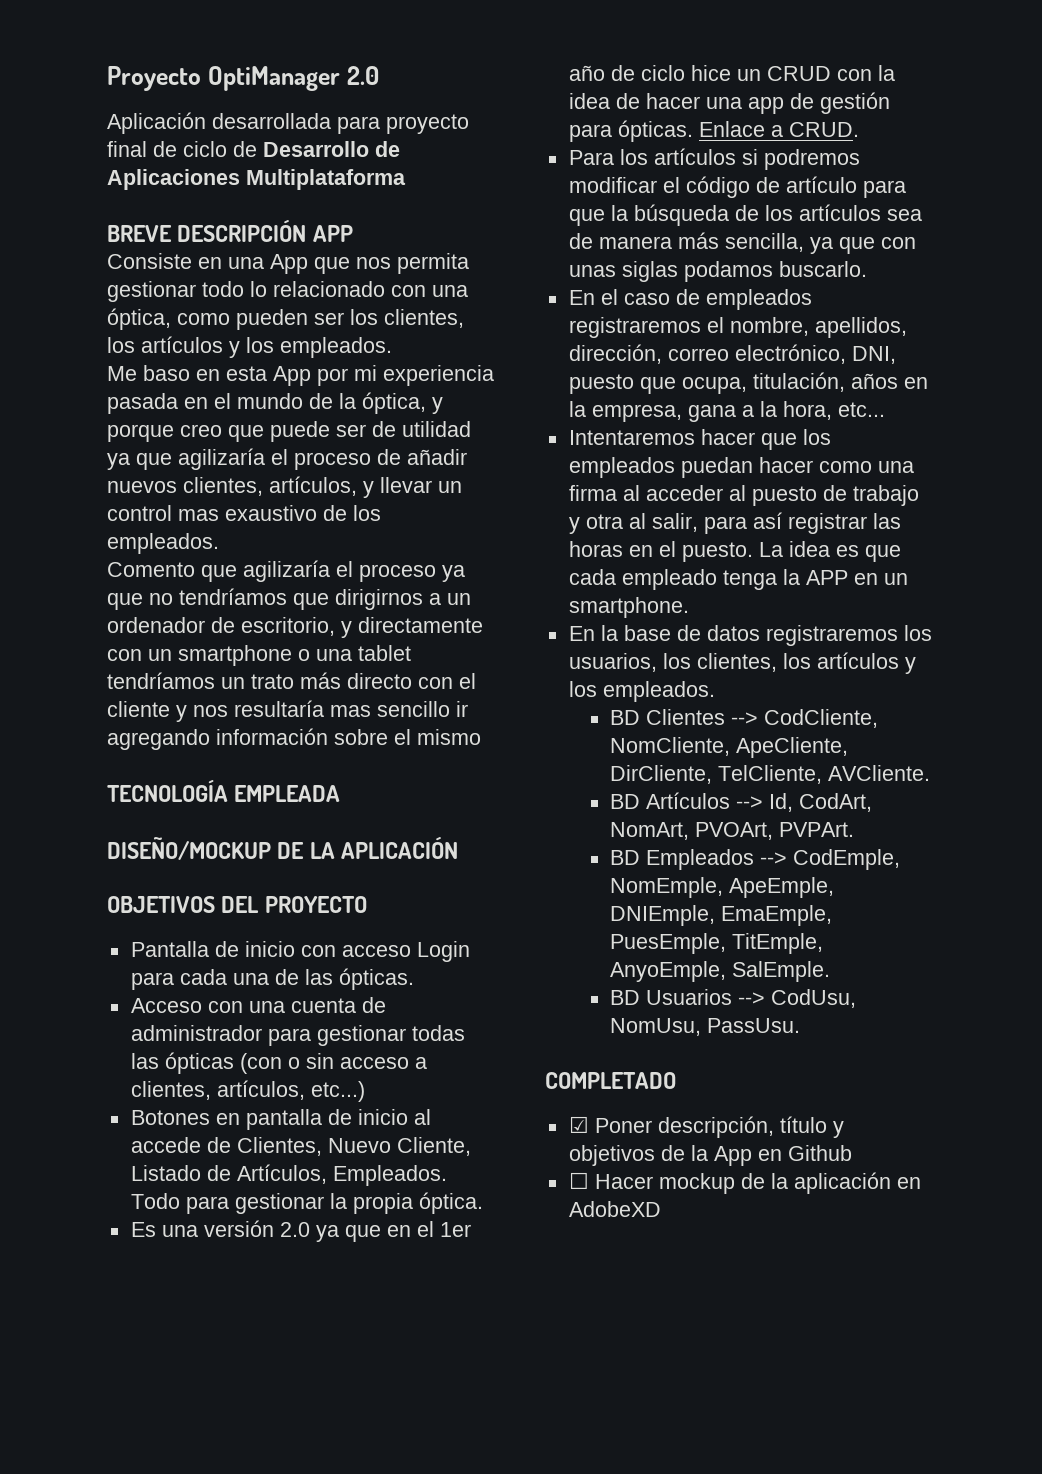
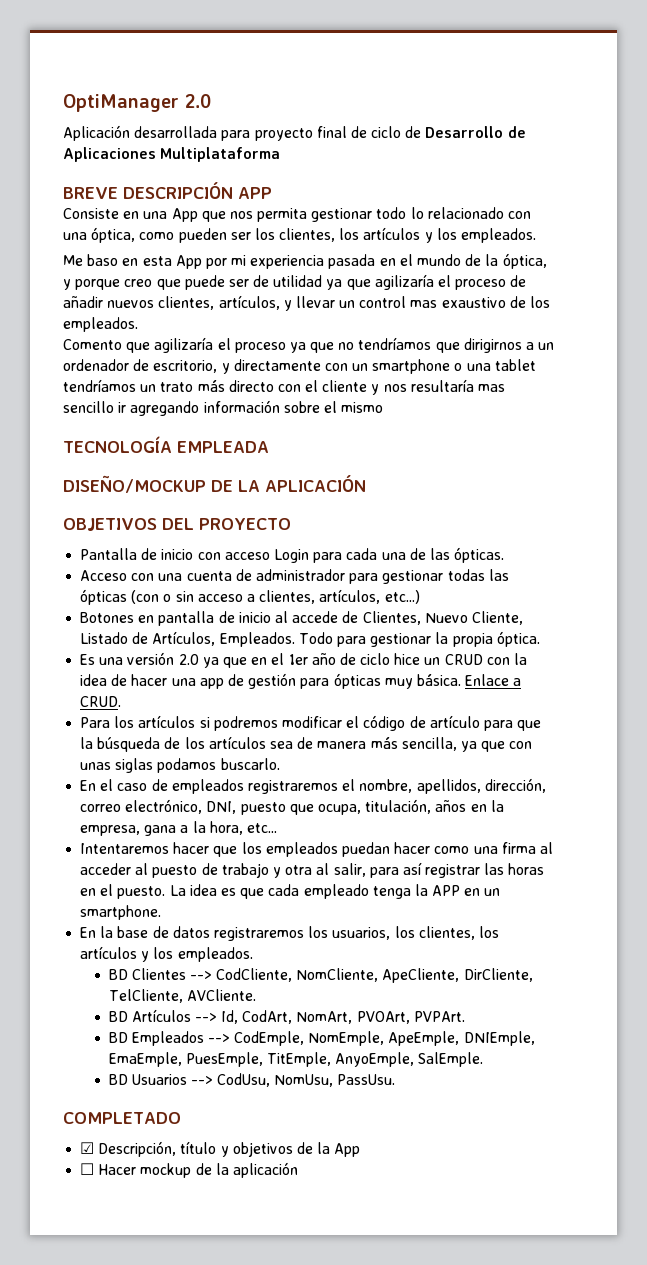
- Proyecto OptiManager 2.0
+ OptiManager 2.0
- Es una versión 2.0 ya que en el 1er año de ciclo hice un CRUD con la idea de hacer una app de gestión para ópticas.
+ Es una versión 2.0 ya que en el 1er año de ciclo hice un CRUD con la idea de hacer una app de gestión para ópticas muy básica.
- ☑ Poner descripción, título y objetivos de la App en Github
+ ☑ Descripción, título y objetivos de la App
- ☐ Hacer mockup de la aplicación en AdobeXD
+ ☐ Hacer mockup de la aplicación

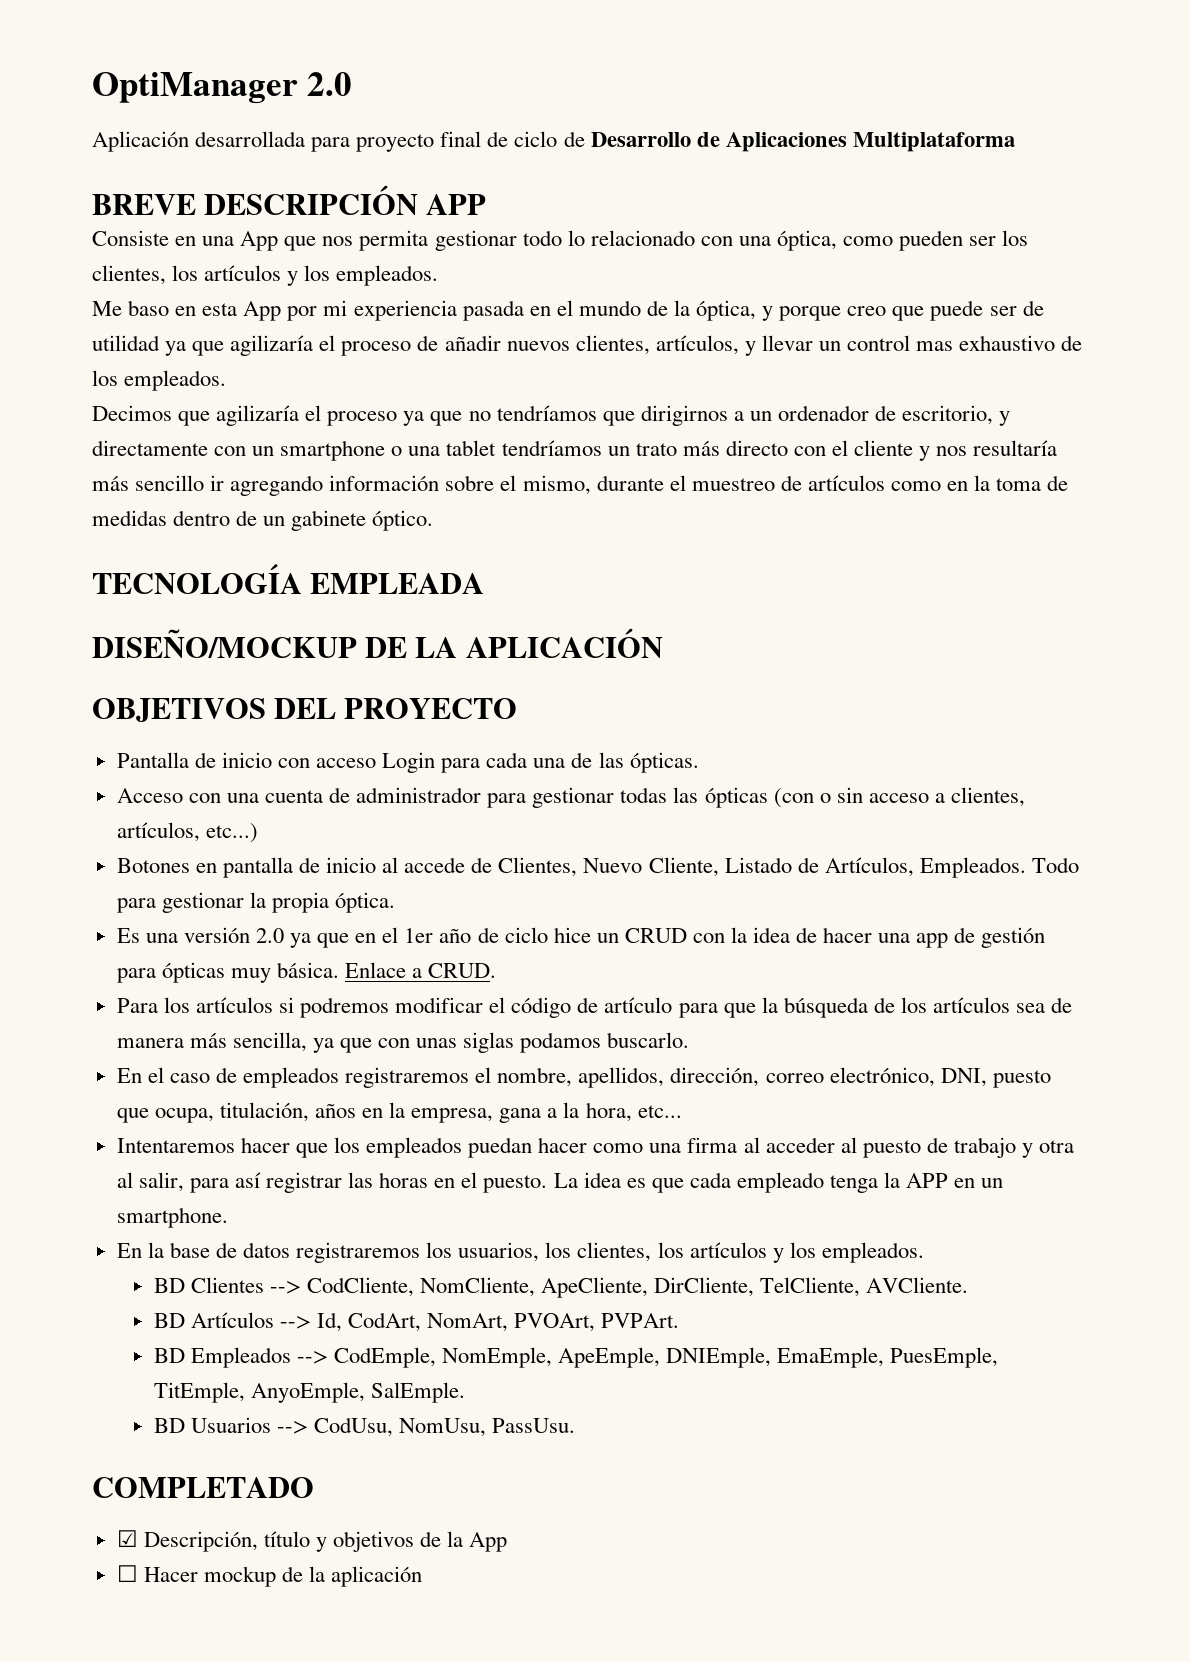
- Me baso en esta App por mi experiencia pasada en el mundo de la óptica, y porque creo que puede ser de utilidad ya que agilizaría el proceso de añadir nuevos clientes, artículos, y llevar un control mas exaustivo de los empleados.
+ Me baso en esta App por mi experiencia pasada en el mundo de la óptica, y porque creo que puede ser de utilidad ya que agilizaría el proceso de añadir nuevos clientes, artículos, y llevar un control mas exhaustivo de los empleados.
- Comento que agilizaría el proceso ya que no tendríamos que dirigirnos a un ordenador de escritorio, y directamente con un smartphone o una tablet tendríamos un trato más directo con el cliente y nos resultaría mas sencillo ir agregando información sobre el mismo
+ Decimos que agilizaría el proceso ya que no tendríamos que dirigirnos a un ordenador de escritorio, y directamente con un smartphone o una tablet tendríamos un trato más directo con el cliente y nos resultaría más sencillo ir agregando información sobre el mismo, durante el muestreo de artículos como en la toma de medidas dentro de un gabinete óptico.

